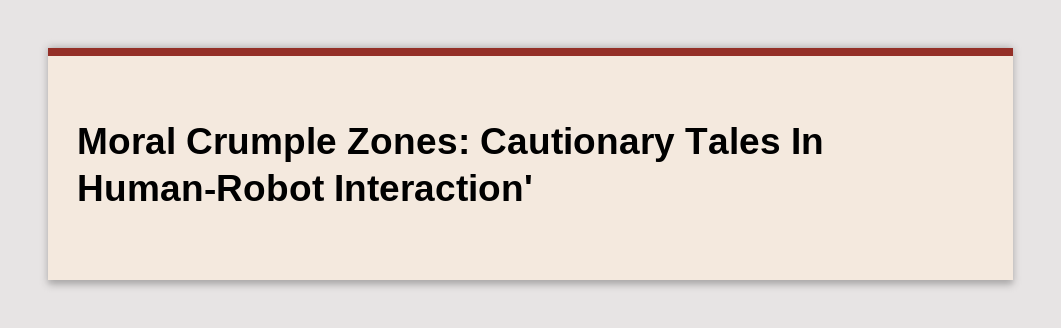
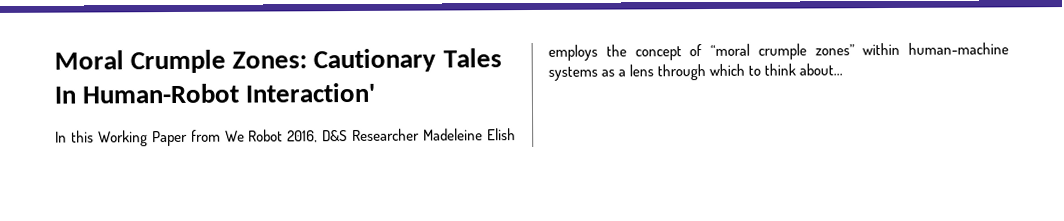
+ In this Working Paper from We Robot 2016, D&S Researcher Madeleine Elish employs the concept of “moral crumple zones” within human-machine systems as a lens through which to think about...

